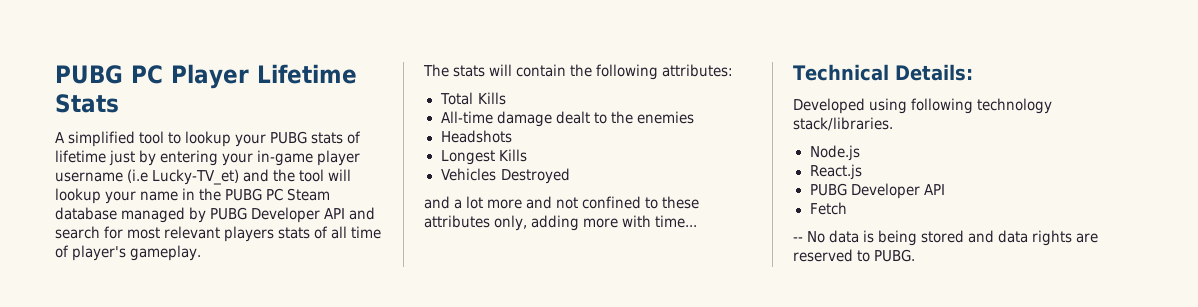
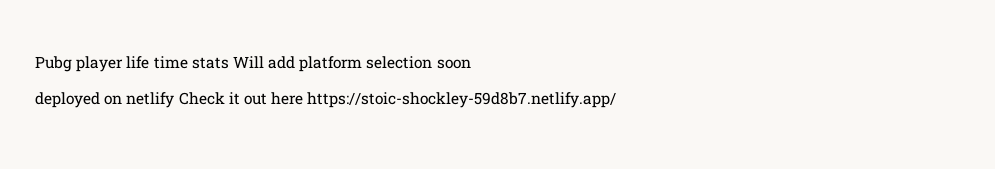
- PUBG PC Player Lifetime Stats
- A simplified tool to lookup your PUBG stats of lifetime just by entering your in-game player username (i.e Lucky-TV_et) and the tool will lookup your name in the PUBG PC Steam database managed by PUBG Developer API and search for most relevant players stats of all time of player's gameplay.
- The stats will contain the following attributes:
- Total Kills
- All-time damage dealt to the enemies
- Headshots
- Longest Kills
- Vehicles Destroyed
- and a lot more and not confined to these attributes only, adding more with time...
- Technical Details:
- Developed using following technology stack/libraries.
- Node.js
- React.js
- PUBG Developer API
- Fetch
- -- No data is being stored and data rights are reserved to PUBG.
+ Pubg player life time stats Will add platform selection soon
+ deployed on netlify Check it out here https://stoic-shockley-59d8b7.netlify.app/

